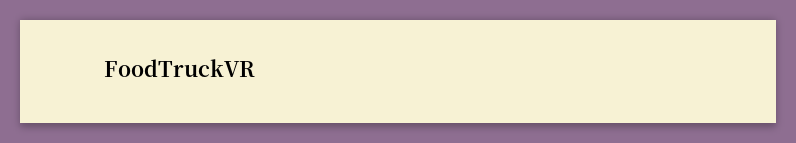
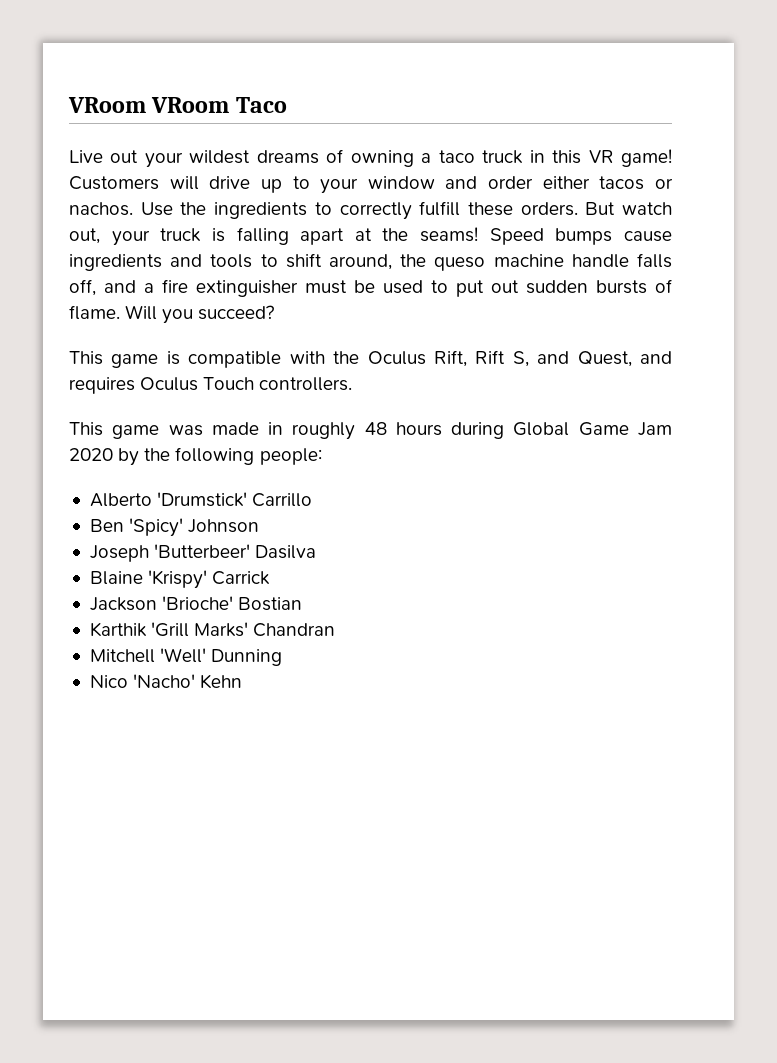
- FoodTruckVR
+ VRoom VRoom Taco
+ Live out your wildest dreams of owning a taco truck in this VR game! Customers will drive up to your window and order either tacos or nachos. Use the ingredients to correctly fulfill these orders. But watch out, your truck is falling apart at the seams! Speed bumps cause ingredients and tools to shift around, the queso machine handle falls off, and a fire extinguisher must be used to put out sudden bursts of flame. Will you succeed?
+ This game is compatible with the Oculus Rift, Rift S, and Quest, and requires Oculus Touch controllers.
+ This game was made in roughly 48 hours during Global Game Jam 2020 by the following people:
+ Alberto 'Drumstick' Carrillo
+ Ben 'Spicy' Johnson
+ Joseph 'Butterbeer' Dasilva
+ Blaine 'Krispy' Carrick
+ Jackson 'Brioche' Bostian
+ Karthik 'Grill Marks' Chandran
+ Mitchell 'Well' Dunning
+ Nico 'Nacho' Kehn

